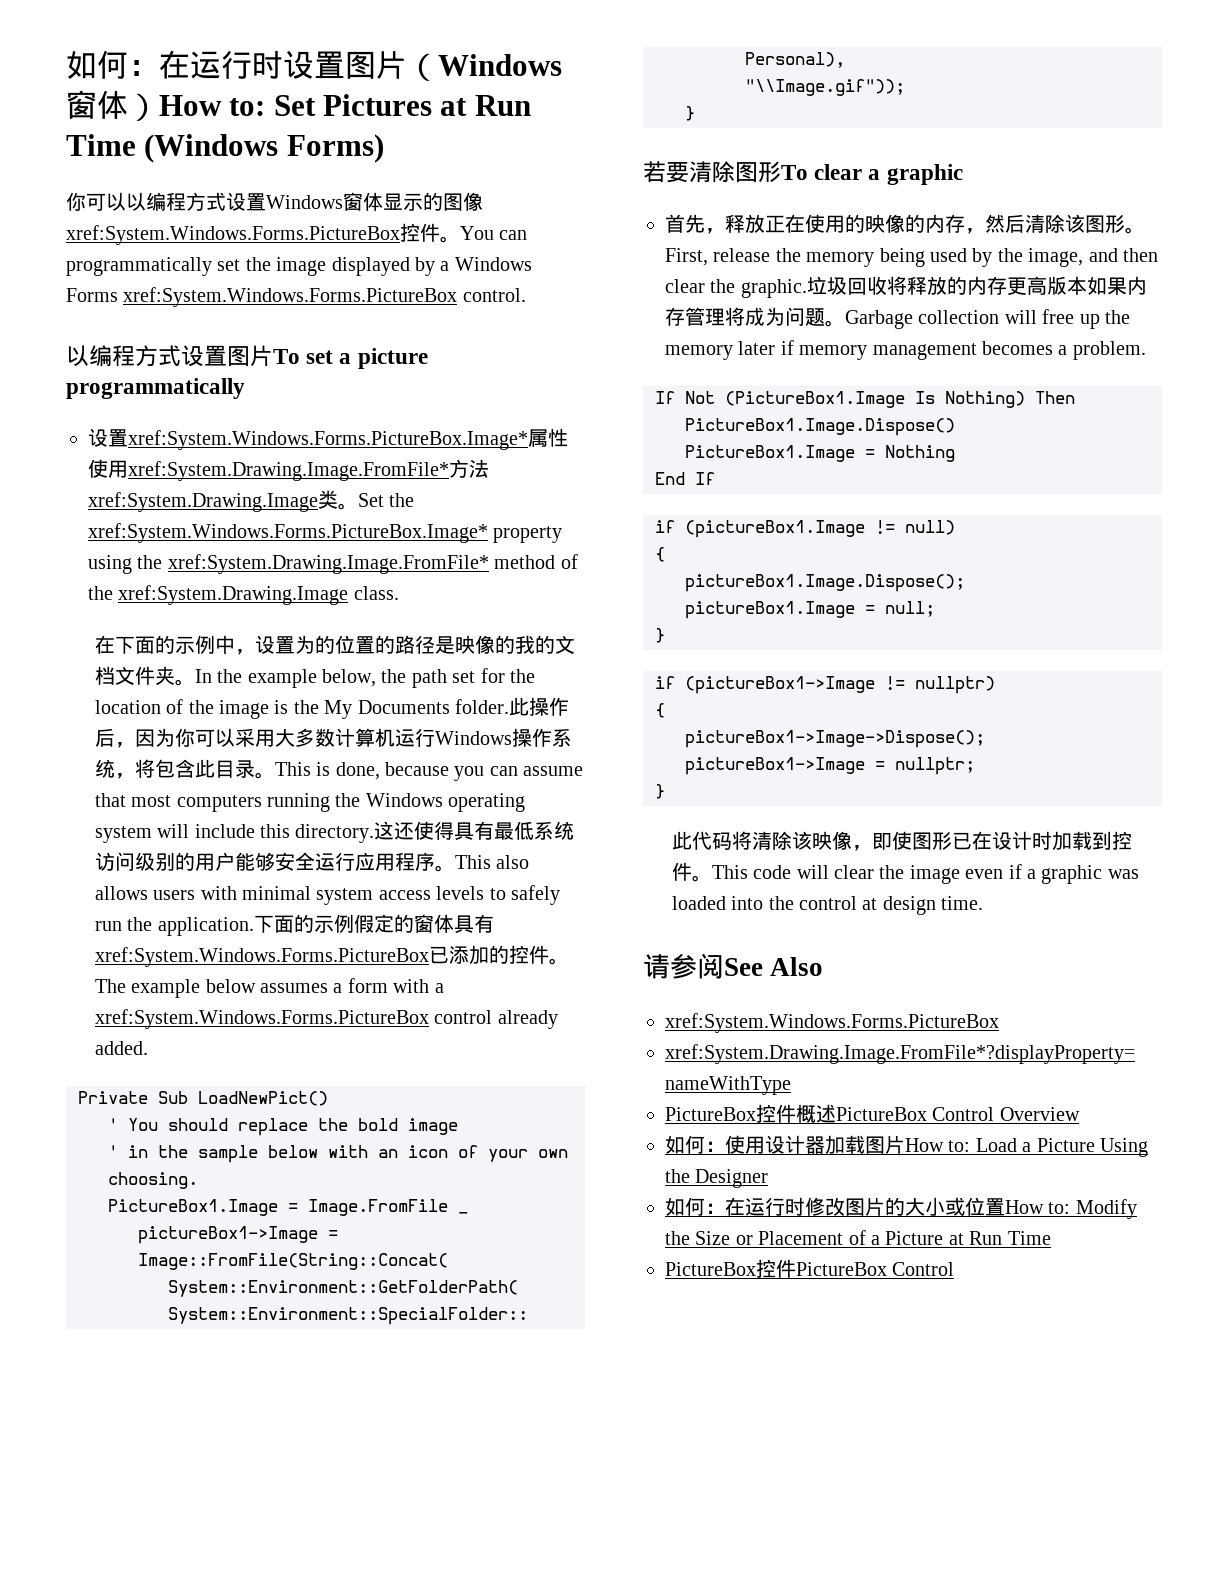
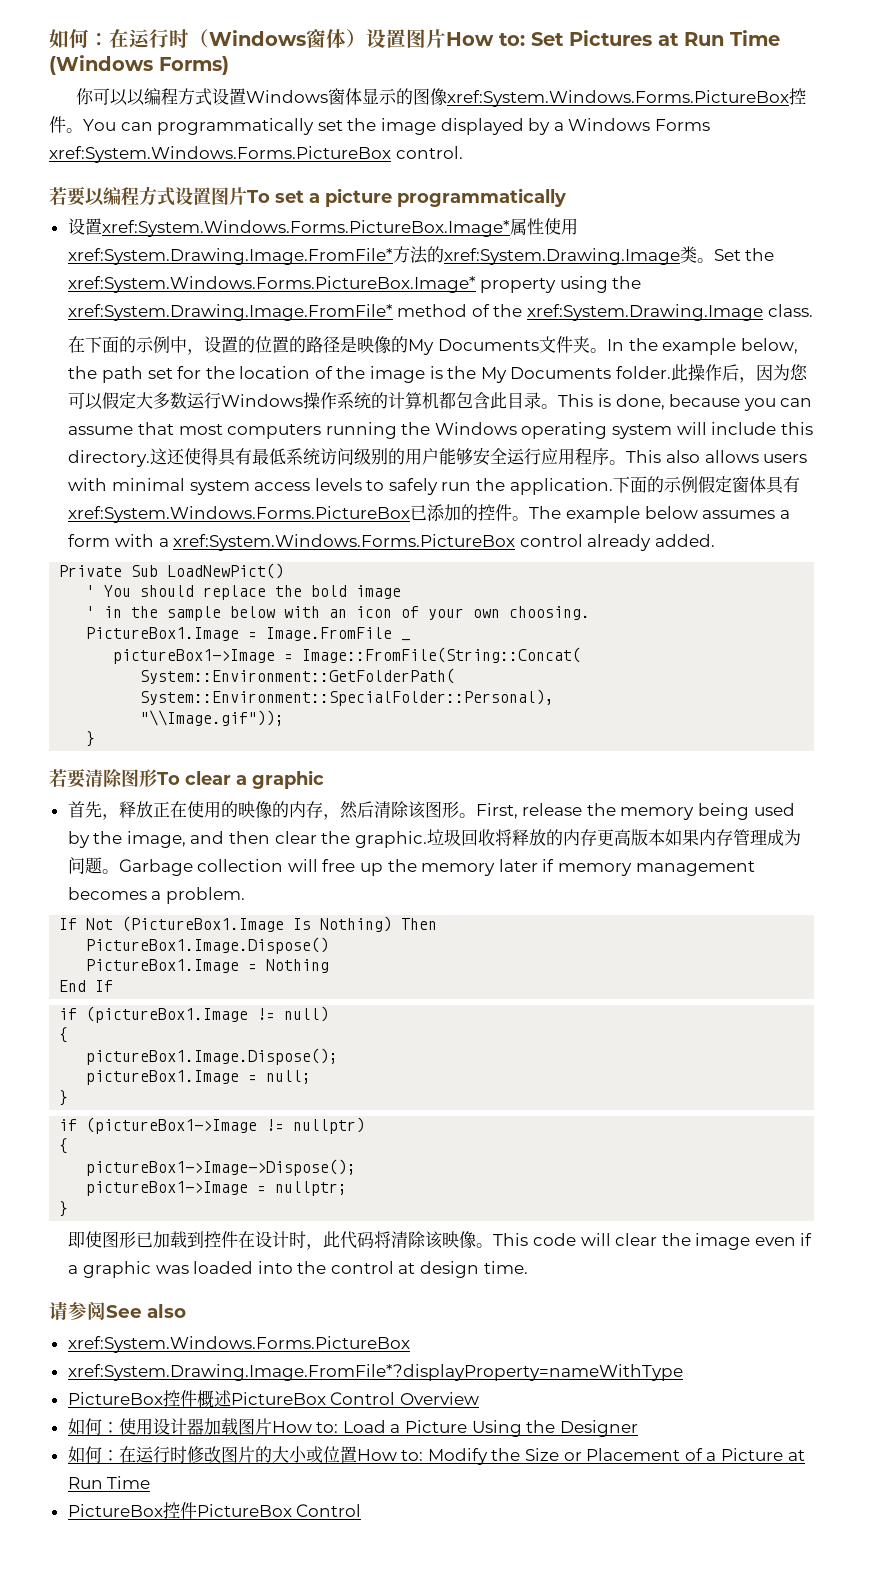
- 如何：在运行时设置图片（Windows窗体）How to: Set Pictures at Run Time (Windows Forms)
+ 如何：在运行时（Windows窗体）设置图片How to: Set Pictures at Run Time (Windows Forms)
- 以编程方式设置图片To set a picture programmatically
+ 若要以编程方式设置图片To set a picture programmatically
- 设置xref:System.Windows.Forms.PictureBox.Image*属性使用xref:System.Drawing.Image.FromFile*方法xref:System.Drawing.Image类。
+ 设置xref:System.Windows.Forms.PictureBox.Image*属性使用xref:System.Drawing.Image.FromFile*方法的xref:System.Drawing.Image类。
- 在下面的示例中，设置为的位置的路径是映像的我的文档文件夹。
+ 在下面的示例中，设置的位置的路径是映像的My Documents文件夹。
- 此操作后，因为你可以采用大多数计算机运行Windows操作系统，将包含此目录。
+ 此操作后，因为您可以假定大多数运行Windows操作系统的计算机都包含此目录。
- 下面的示例假定的窗体具有xref:System.Windows.Forms.PictureBox已添加的控件。
+ 下面的示例假定窗体具有xref:System.Windows.Forms.PictureBox已添加的控件。
- 垃圾回收将释放的内存更高版本如果内存管理将成为问题。
+ 垃圾回收将释放的内存更高版本如果内存管理成为问题。
- 此代码将清除该映像，即使图形已在设计时加载到控件。
+ 即使图形已加载到控件在设计时，此代码将清除该映像。
- 请参阅See Also
+ 请参阅See also

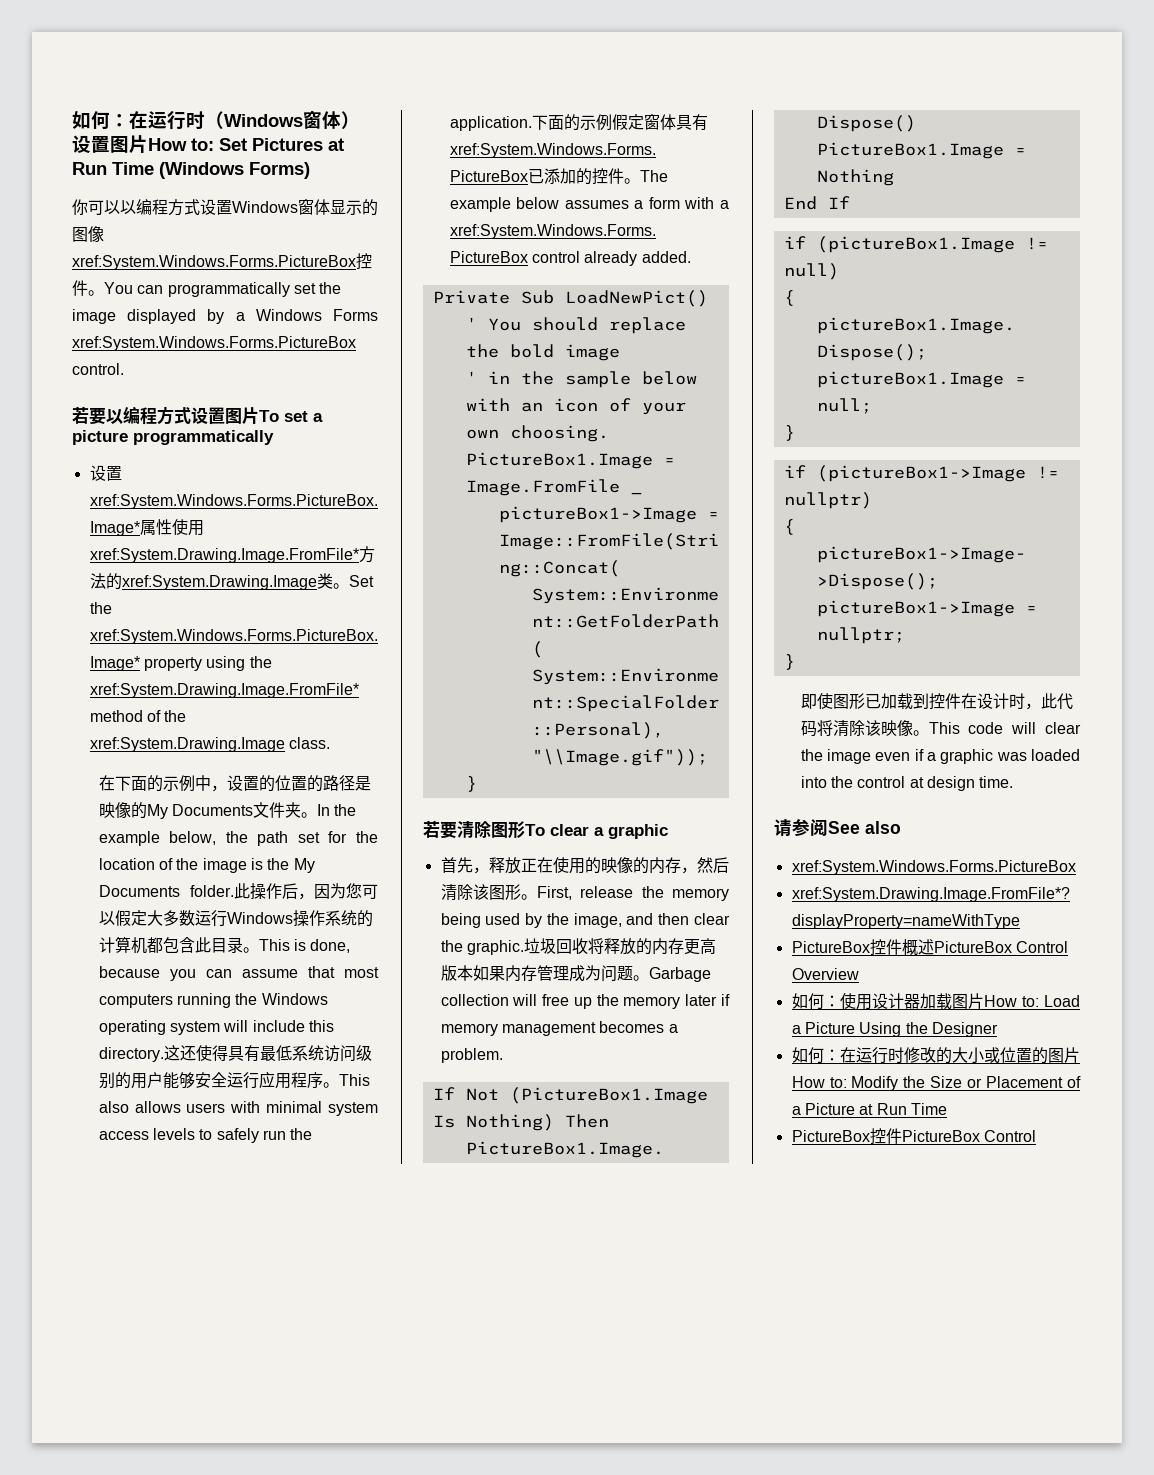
- 如何：在运行时修改图片的大小或位置How to: Modify the Size or Placement of a Picture at Run Time
+ 如何：在运行时修改的大小或位置的图片How to: Modify the Size or Placement of a Picture at Run Time

